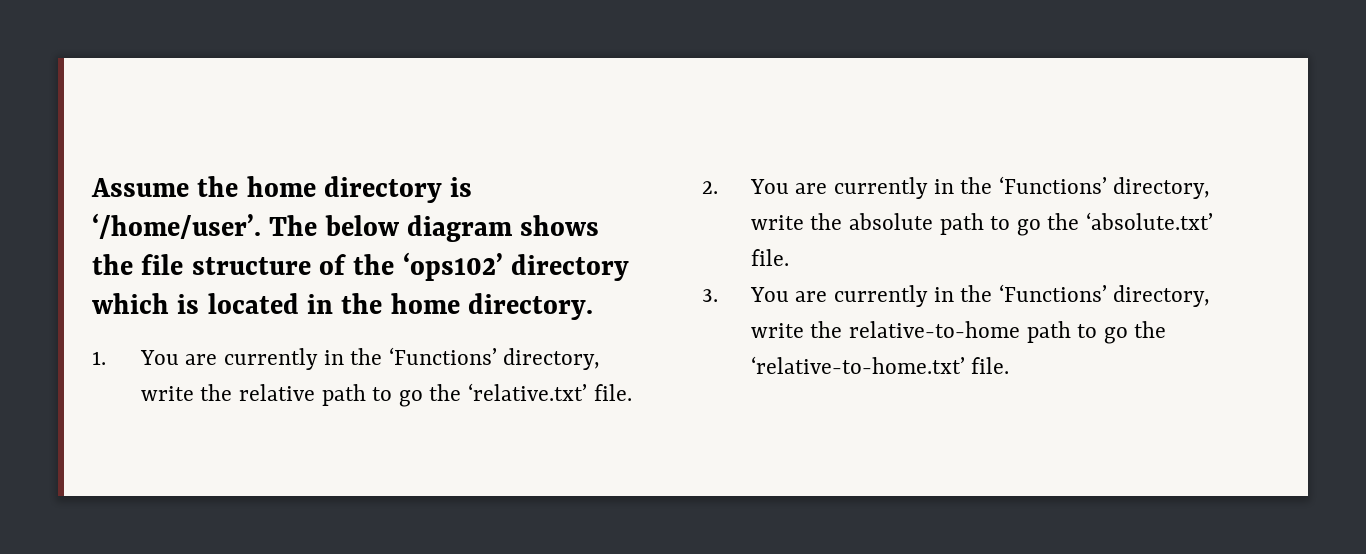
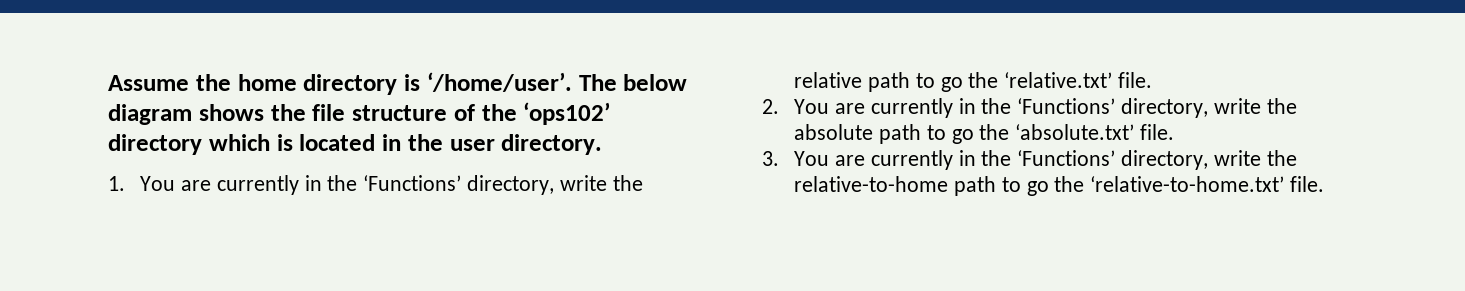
- The below diagram shows the file structure of the ‘ops102’ directory which is located in the home directory.
+ The below diagram shows the file structure of the ‘ops102’ directory which is located in the user directory.

